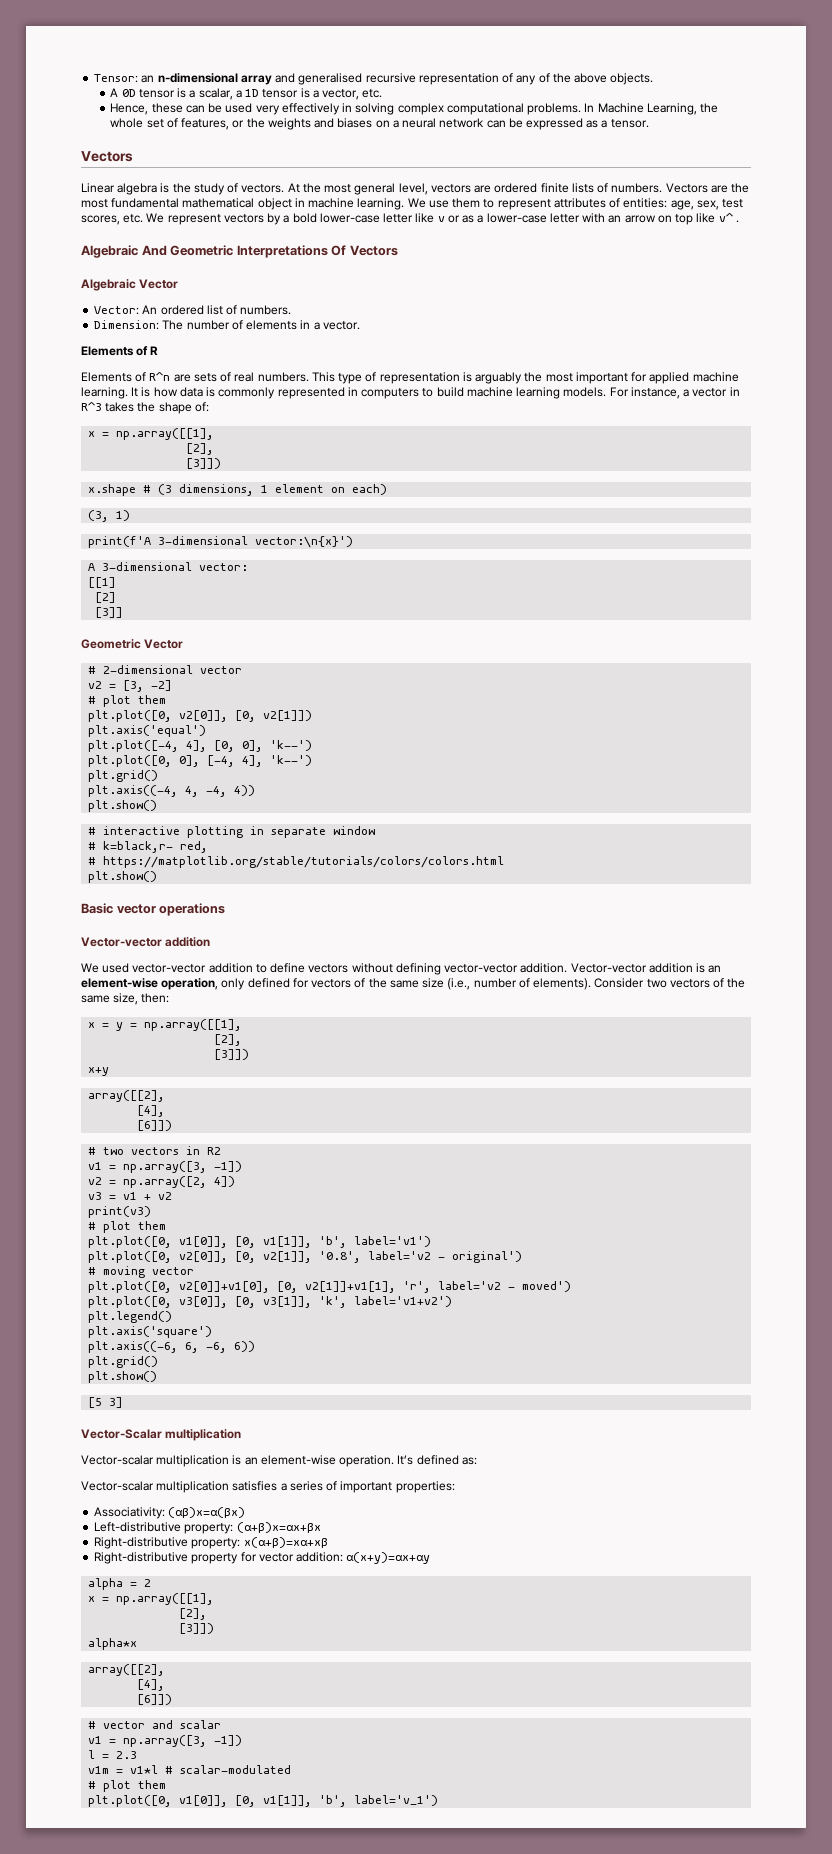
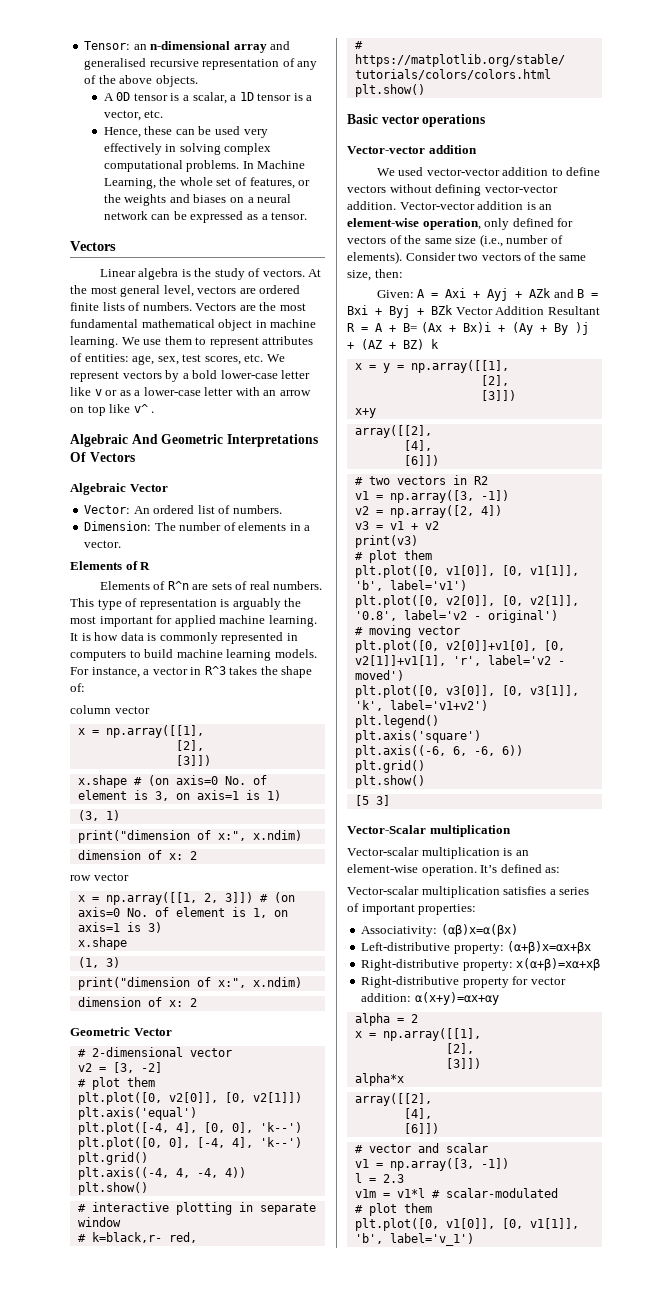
+ column vector
- x.shape # (3 dimensions, 1 element on each)
+ x.shape # (on axis=0 No. of element is 3, on axis=1 is 1)
  (3, 1)
- print(f'A 3-dimensional vector:\n{x}')
- A 3-dimensional vector:
- [[1]
- [2]
- [3]]
+ print("dimension of x:", x.ndim)
+ dimension of x: 2
+ row vector
+ x = np.array([[1, 2, 3]]) # (on axis=0 No. of element is 1, on axis=1 is 3)
+ x.shape
+ (1, 3)
+ print("dimension of x:", x.ndim)
+ dimension of x: 2
+ Given: A = Axi + Ayj + AZk and B = Bxi + Byj + BZk Vector Addition Resultant R = A + B= (Ax + Bx)i + (Ay + By )j + (AZ + BZ) k

